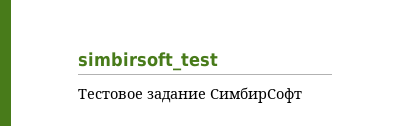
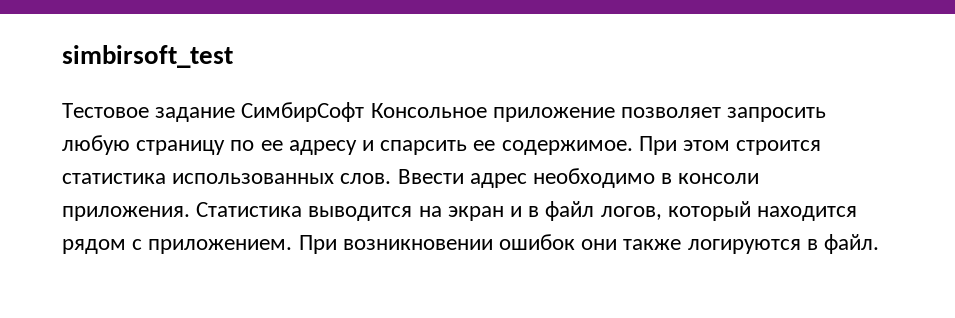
- Тестовое задание СимбирСофт
+ Тестовое задание СимбирСофт Консольное приложение позволяет запросить любую страницу по ее адресу и спарсить ее содержимое. При этом строится статистика использованных слов. Ввести адрес необходимо в консоли приложения. Статистика выводится на экран и в файл логов, который находится рядом с приложением. При возникновении ошибок они также логируются в файл.

